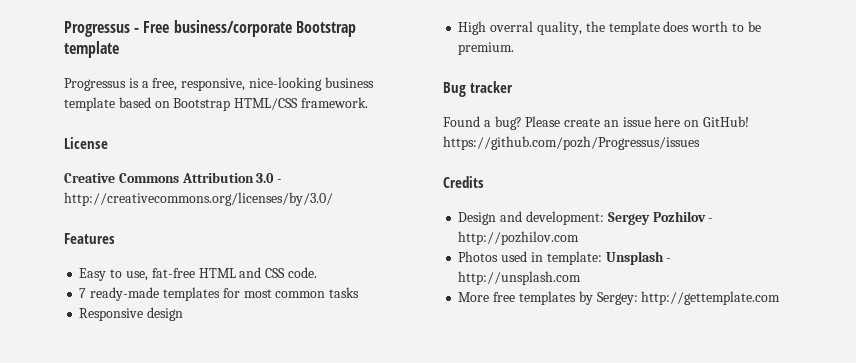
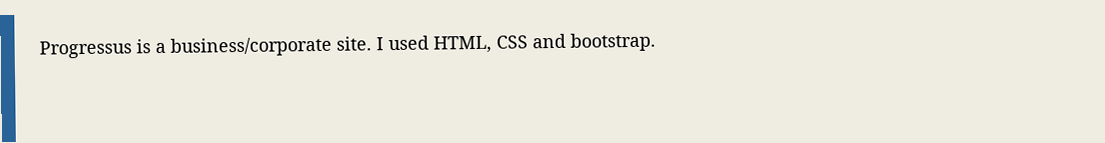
- Progressus - Free business/corporate Bootstrap template
- Progressus is a free, responsive, nice-looking business template based on Bootstrap HTML/CSS framework.
- License
- Creative Commons Attribution 3.0 - http://creativecommons.org/licenses/by/3.0/
- Features
- Easy to use, fat-free HTML and CSS code.
- 7 ready-made templates for most common tasks
- Responsive design
- High overral quality, the template does worth to be premium.
- Bug tracker
- Found a bug? Please create an issue here on GitHub! https://github.com/pozh/Progressus/issues
- Credits
- Design and development: Sergey Pozhilov - http://pozhilov.com
- Photos used in template: Unsplash - http://unsplash.com
- More free templates by Sergey: http://gettemplate.com
+ Progressus is a business/corporate site. I used HTML, CSS and bootstrap.

